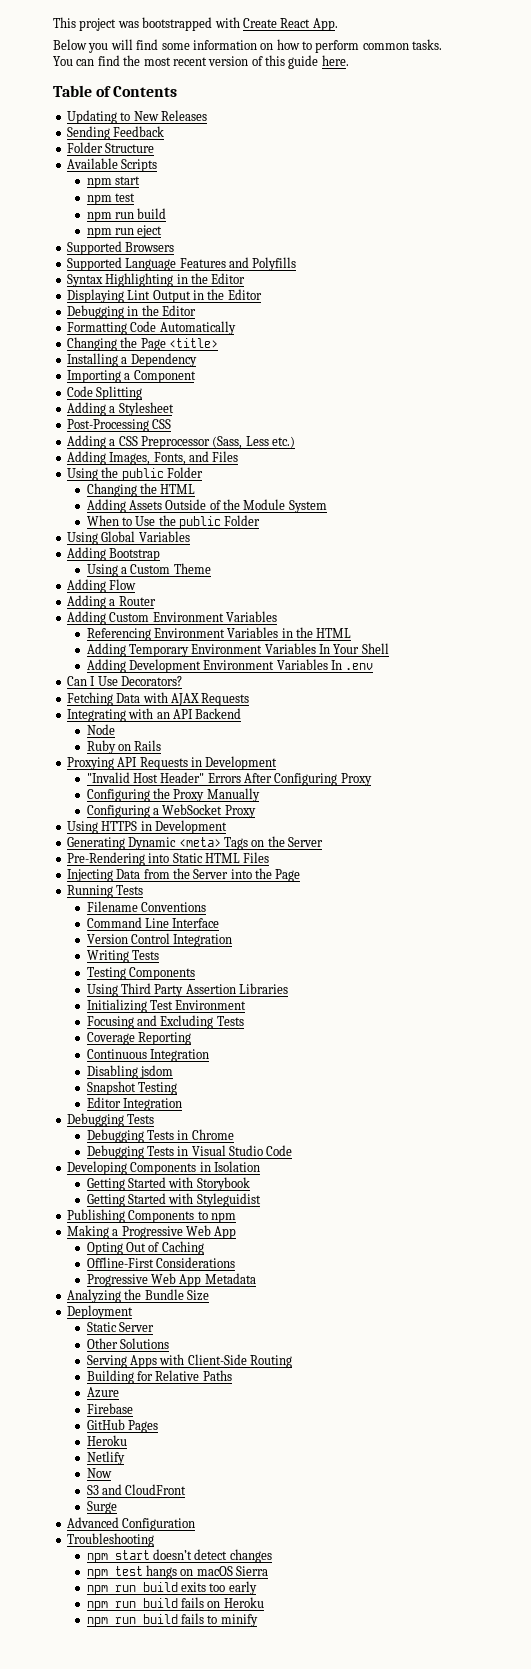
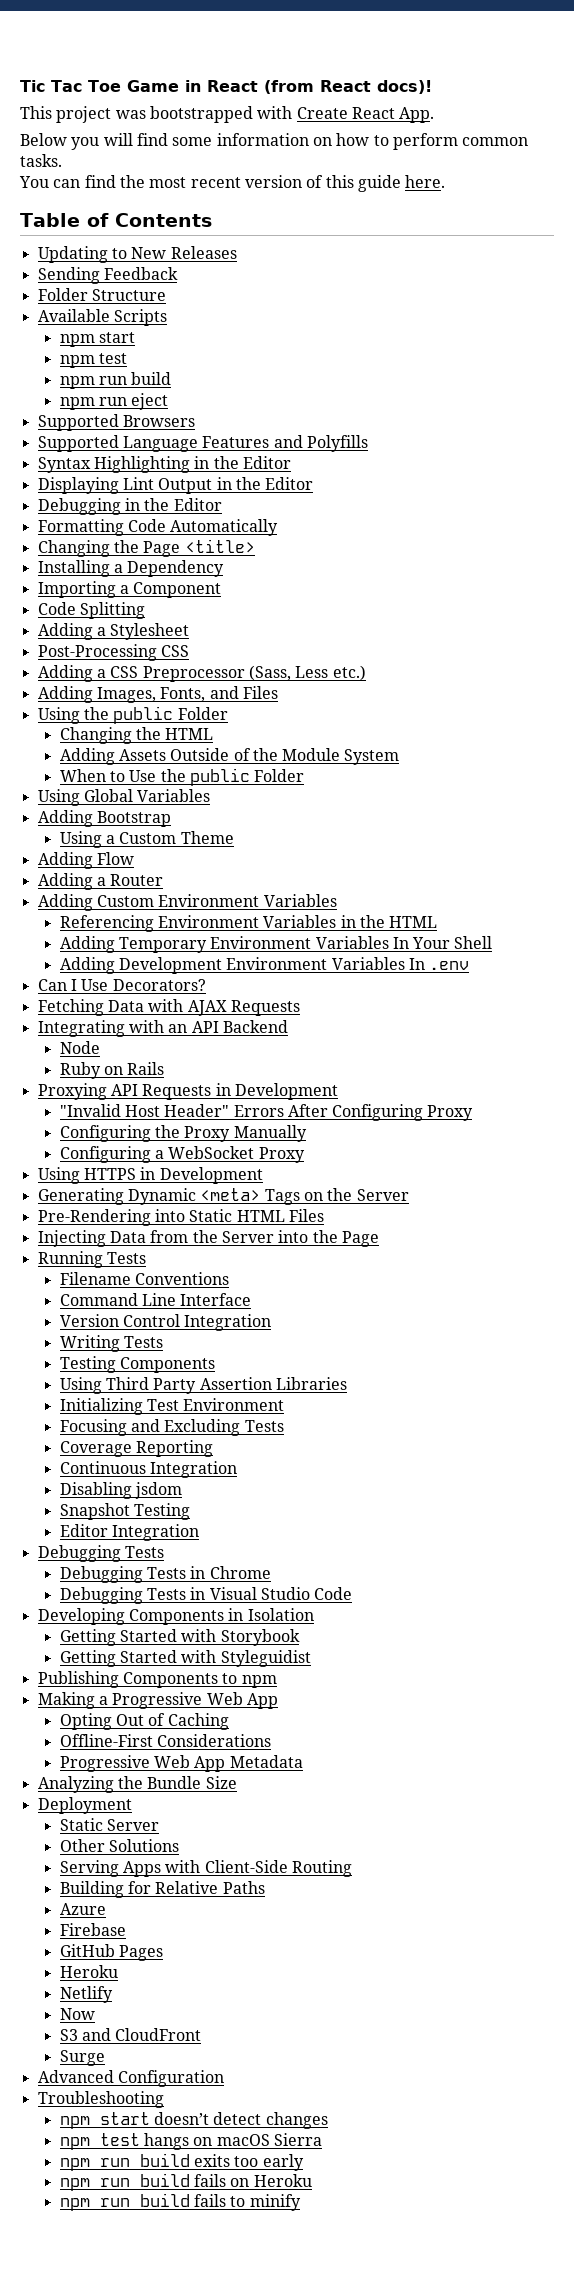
+ Tic Tac Toe Game in React (from React docs)!

